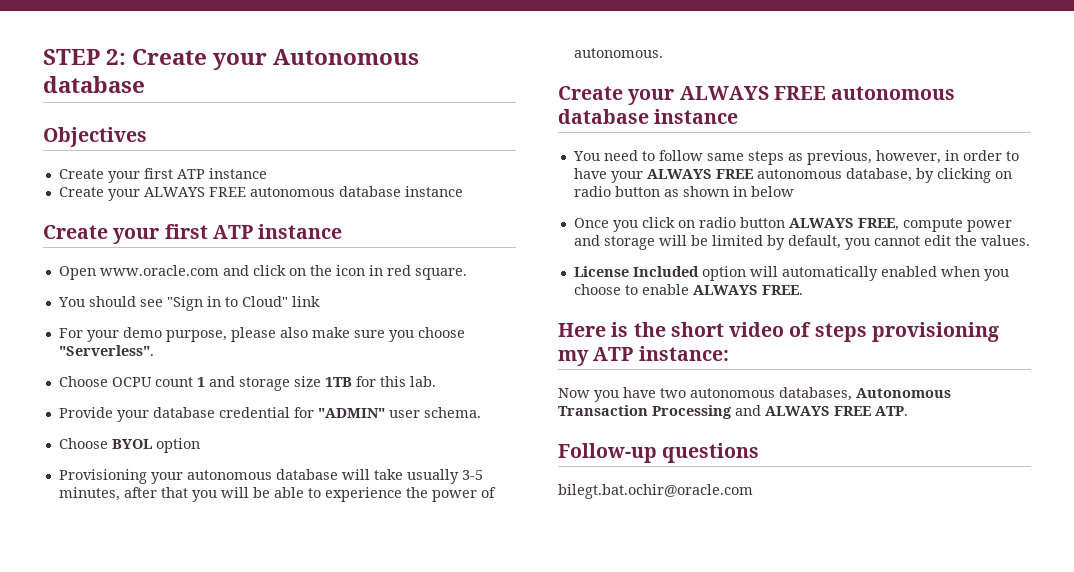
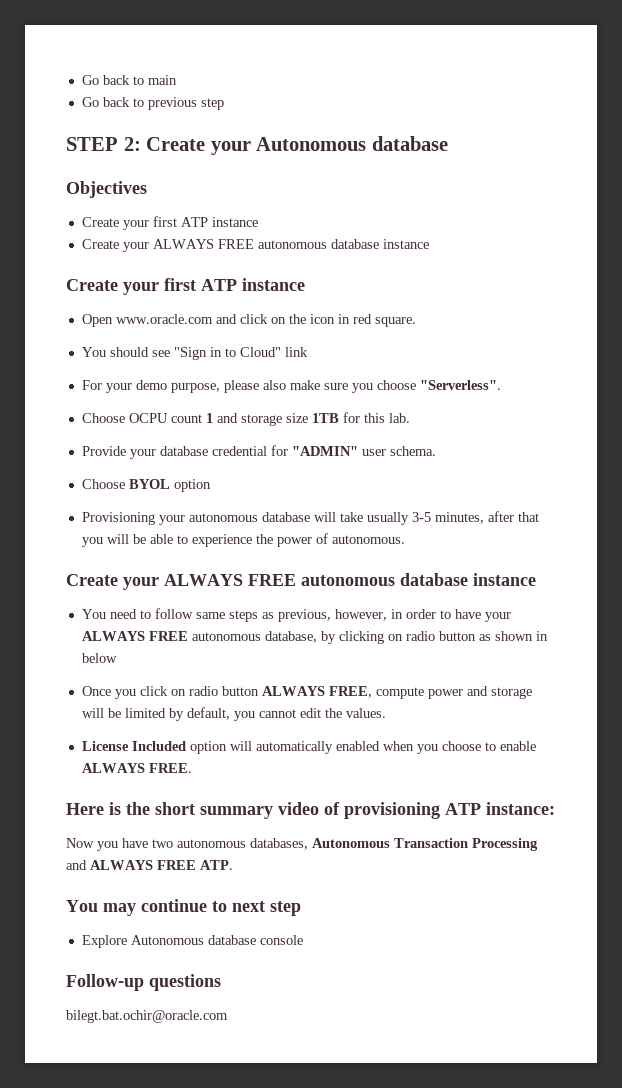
+ Go back to main
+ Go back to previous step
- Here is the short video of steps provisioning my ATP instance:
+ Here is the short summary video of provisioning ATP instance:
+ You may continue to next step
+ Explore Autonomous database console

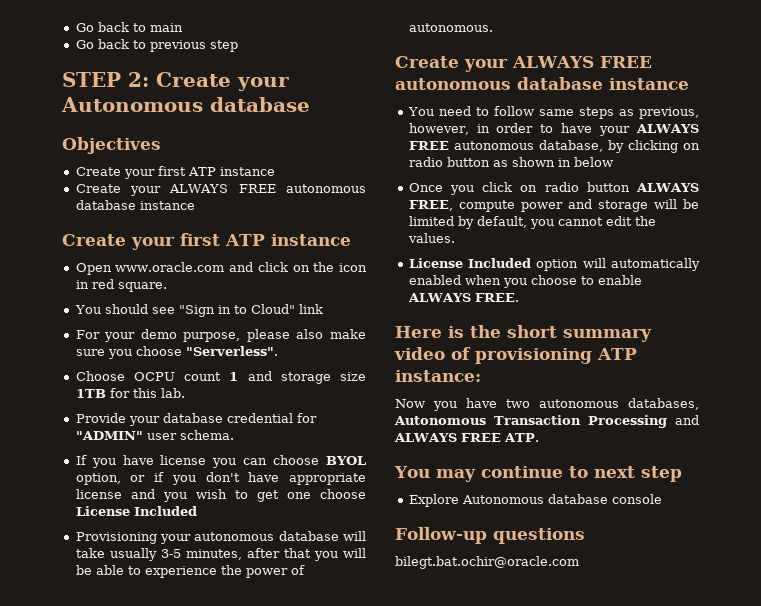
- Choose BYOL option
+ If you have license you can choose BYOL option, or if you don't have appropriate license and you wish to get one choose License Included

